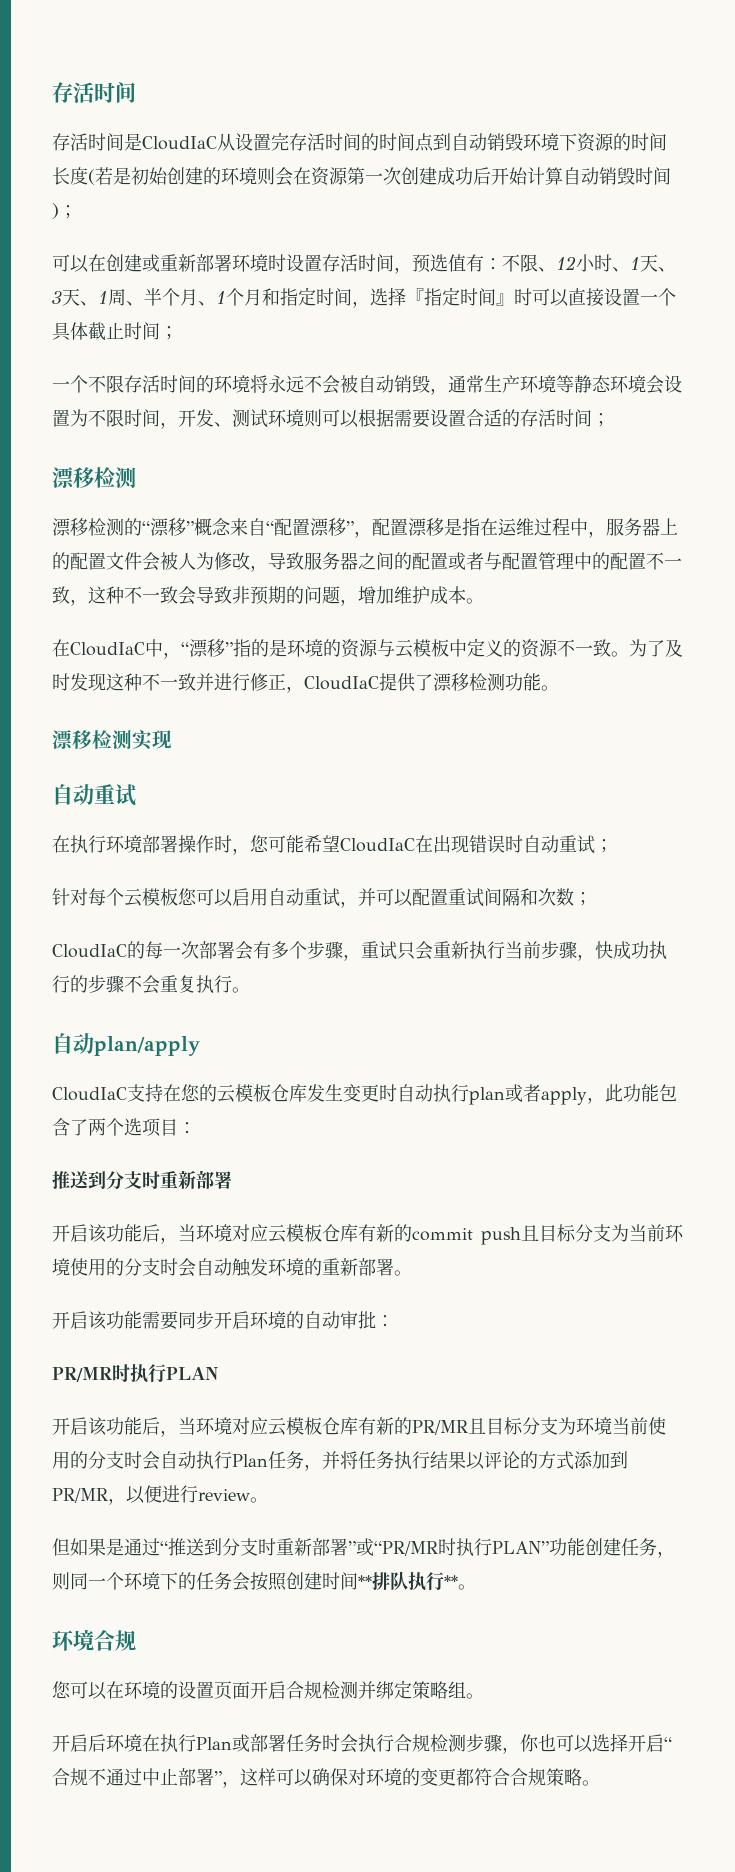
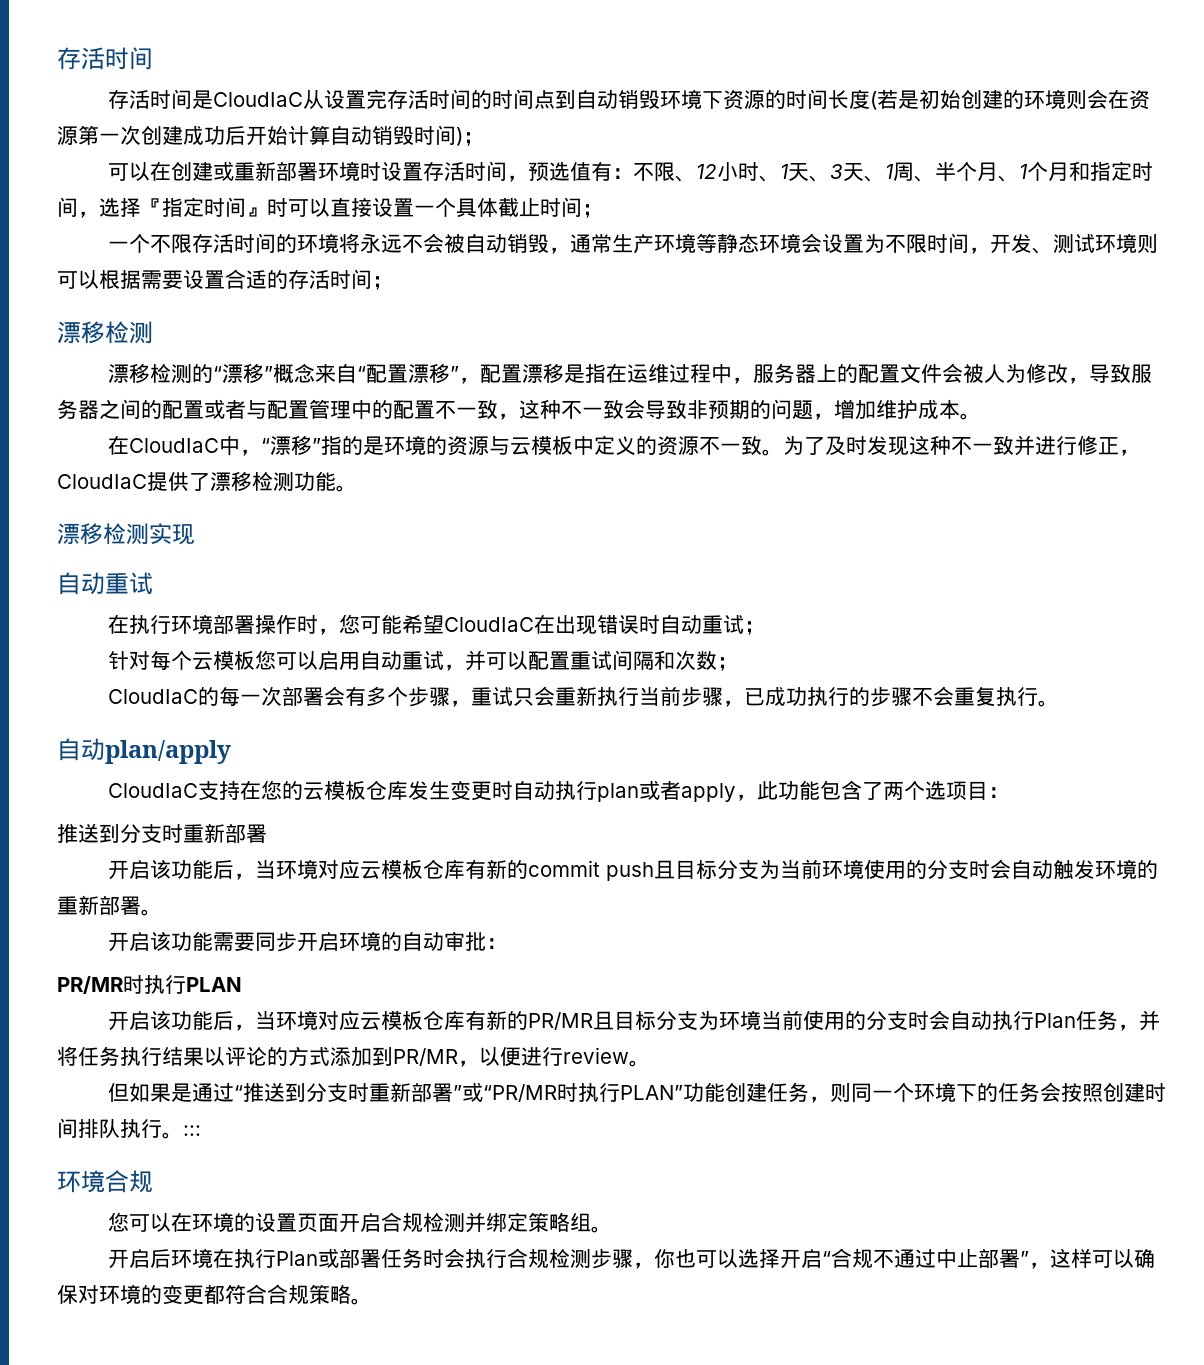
- CloudIaC的每一次部署会有多个步骤，重试只会重新执行当前步骤，快成功执行的步骤不会重复执行。
+ CloudIaC的每一次部署会有多个步骤，重试只会重新执行当前步骤，已成功执行的步骤不会重复执行。
- 但如果是通过“推送到分支时重新部署”或“PR/MR时执行PLAN”功能创建任务，则同一个环境下的任务会按照创建时间**排队执行**。
+ 但如果是通过“推送到分支时重新部署”或“PR/MR时执行PLAN”功能创建任务，则同一个环境下的任务会按照创建时间排队执行。:::

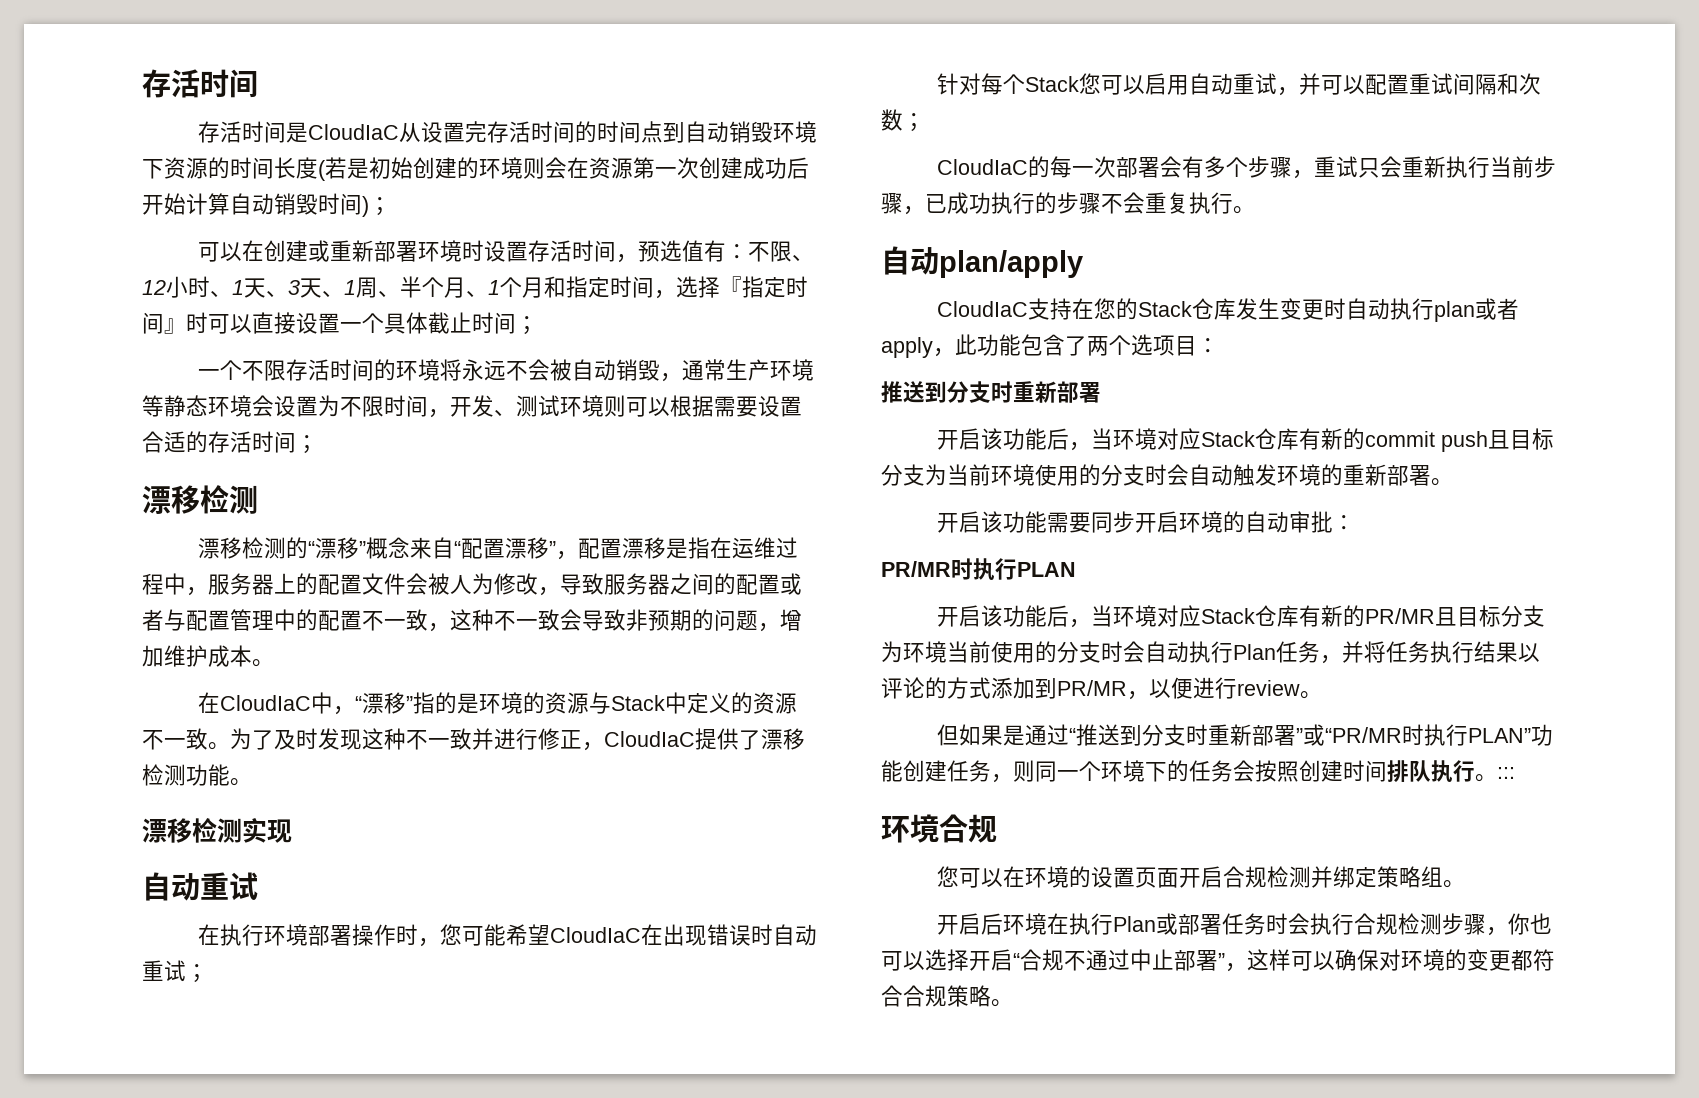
- 在CloudIaC中，“漂移”指的是环境的资源与云模板中定义的资源不一致。
+ 在CloudIaC中，“漂移”指的是环境的资源与Stack中定义的资源不一致。
- 针对每个云模板您可以启用自动重试，并可以配置重试间隔和次数；
+ 针对每个Stack您可以启用自动重试，并可以配置重试间隔和次数；
- CloudIaC支持在您的云模板仓库发生变更时自动执行plan或者apply，此功能包含了两个选项目：
+ CloudIaC支持在您的Stack仓库发生变更时自动执行plan或者apply，此功能包含了两个选项目：
- 开启该功能后，当环境对应云模板仓库有新的commit push且目标分支为当前环境使用的分支时会自动触发环境的重新部署。
+ 开启该功能后，当环境对应Stack仓库有新的commit push且目标分支为当前环境使用的分支时会自动触发环境的重新部署。
- 开启该功能后，当环境对应云模板仓库有新的PR/MR且目标分支为环境当前使用的分支时会自动执行Plan任务，并将任务执行结果以评论的方式添加到PR/MR，以便进行review。
+ 开启该功能后，当环境对应Stack仓库有新的PR/MR且目标分支为环境当前使用的分支时会自动执行Plan任务，并将任务执行结果以评论的方式添加到PR/MR，以便进行review。

